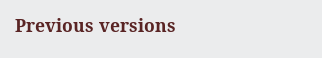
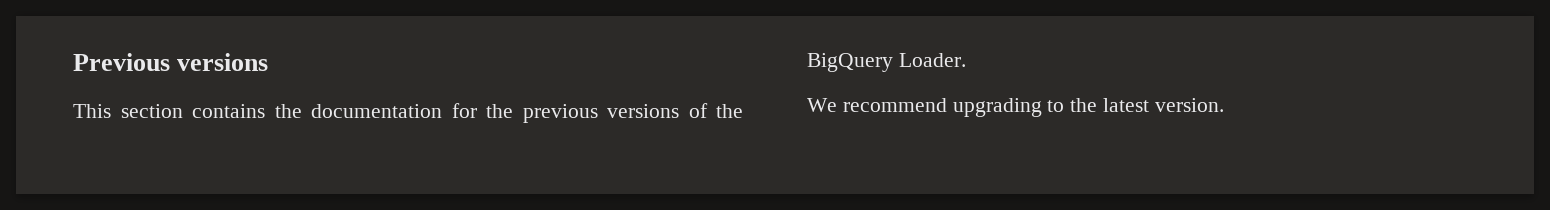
+ This section contains the documentation for the previous versions of the BigQuery Loader.
+ We recommend upgrading to the latest version.

